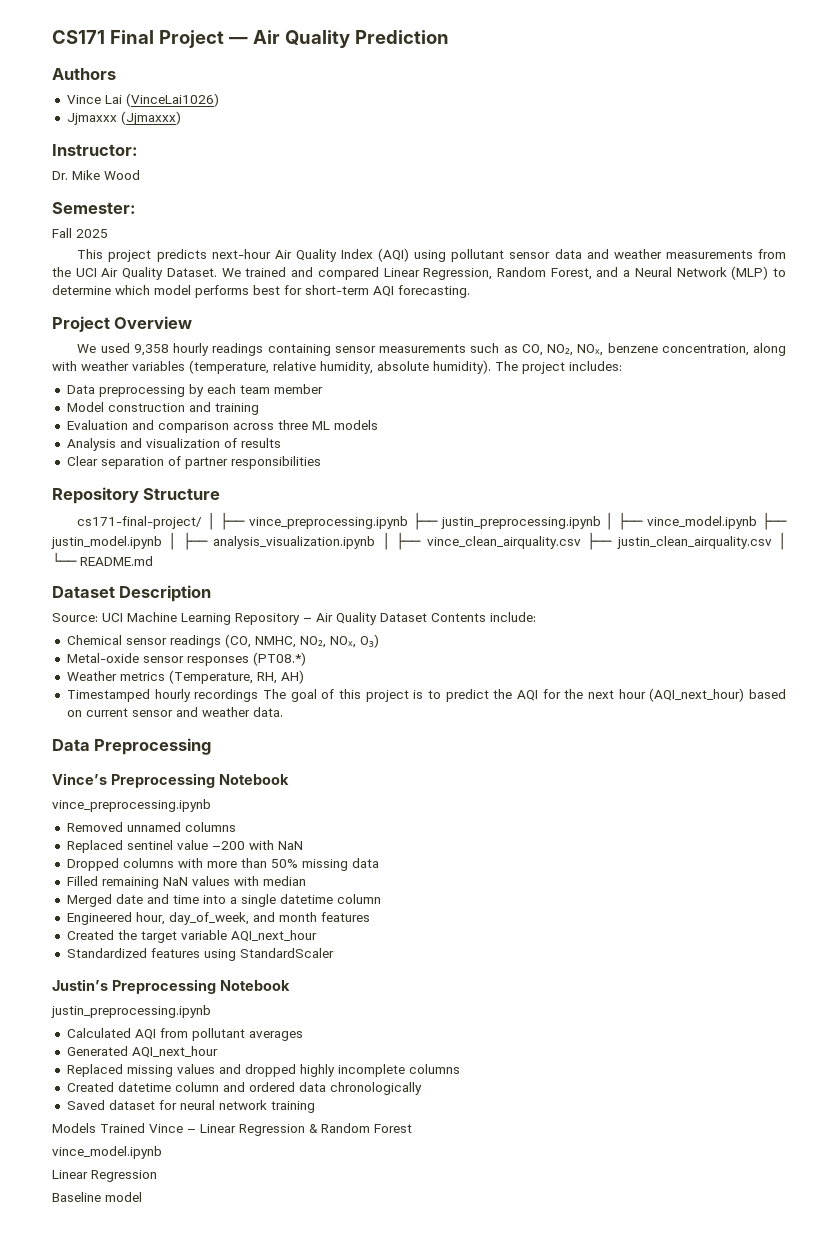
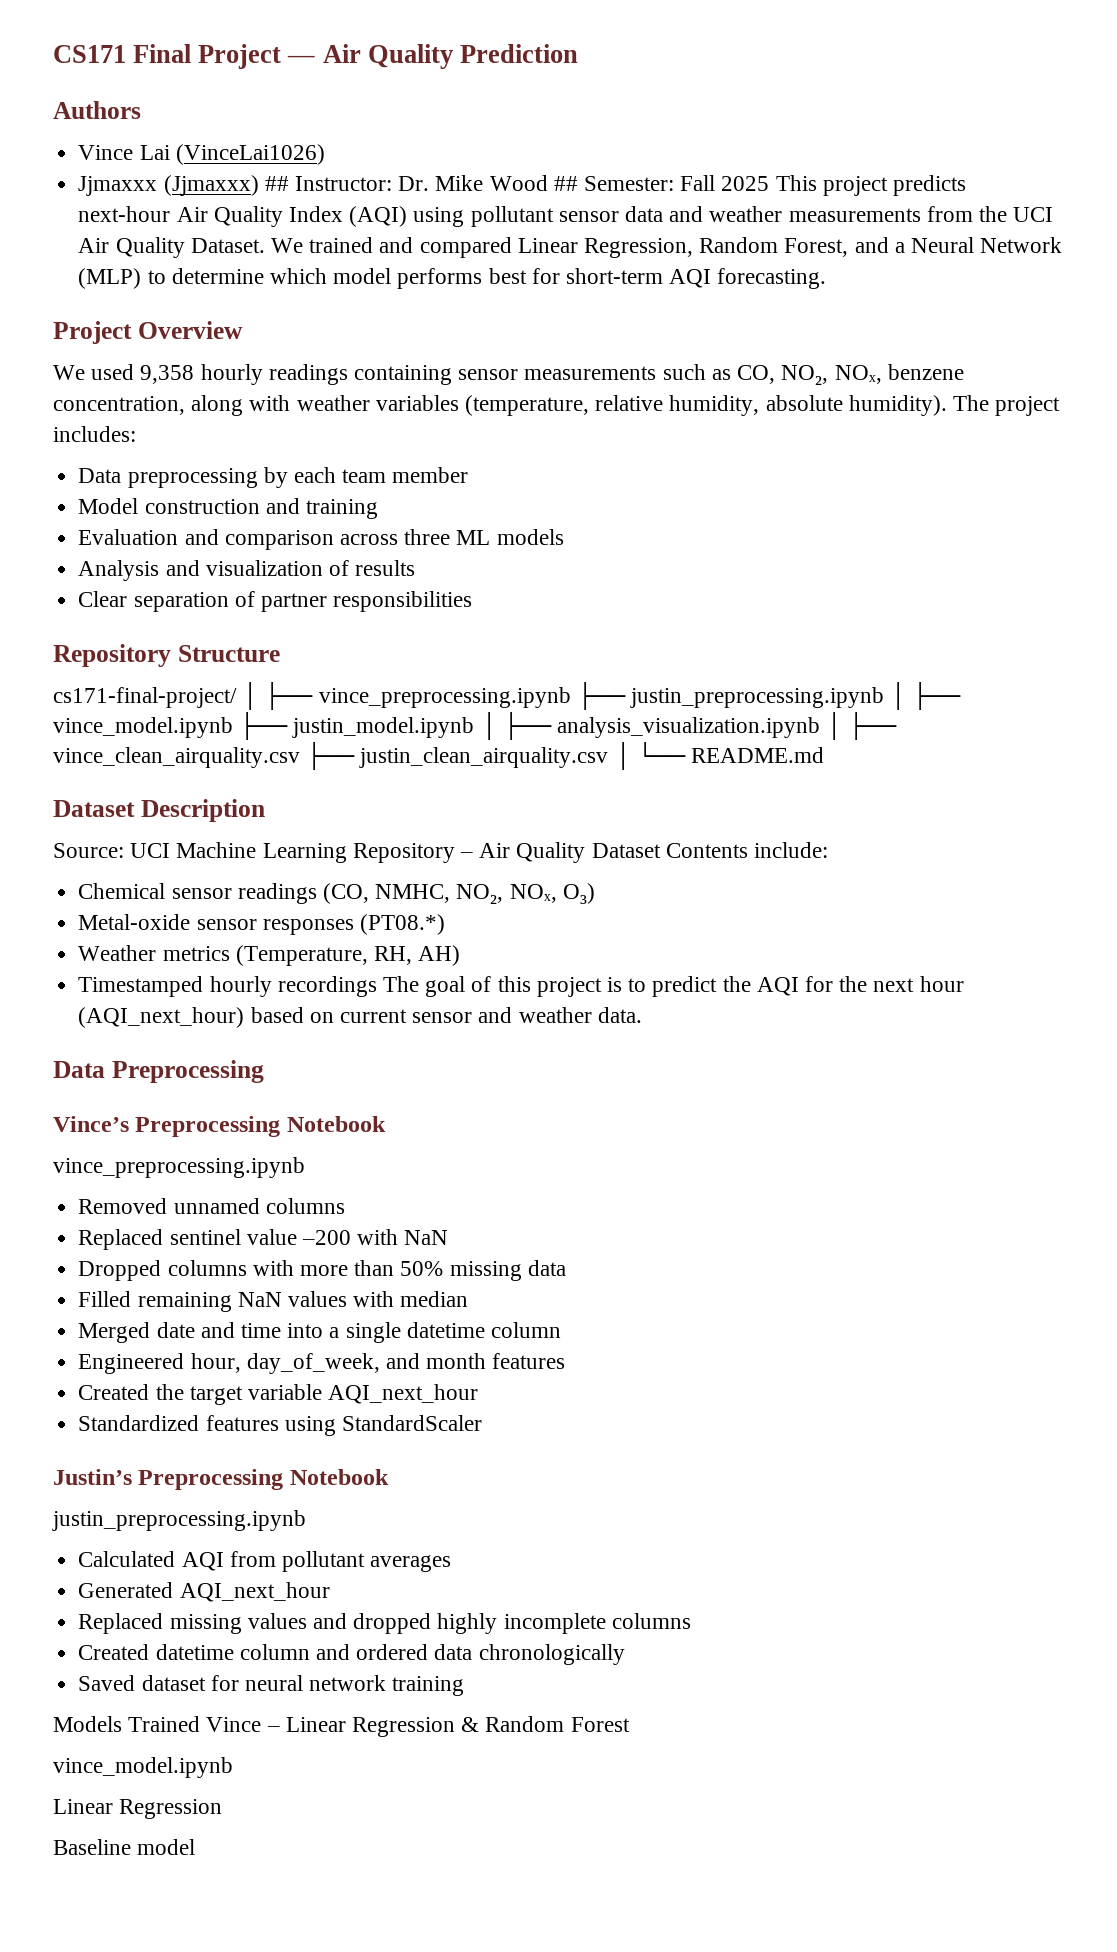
- Jjmaxxx (Jjmaxxx)
- Instructor:
- Dr. Mike Wood
- Semester:
- Fall 2025
- This project predicts next-hour Air Quality Index (AQI) using pollutant sensor data and weather measurements from the UCI Air Quality Dataset.
+ Jjmaxxx (Jjmaxxx) ## Instructor: Dr. Mike Wood ## Semester: Fall 2025 This project predicts next-hour Air Quality Index (AQI) using pollutant sensor data and weather measurements from the UCI Air Quality Dataset.

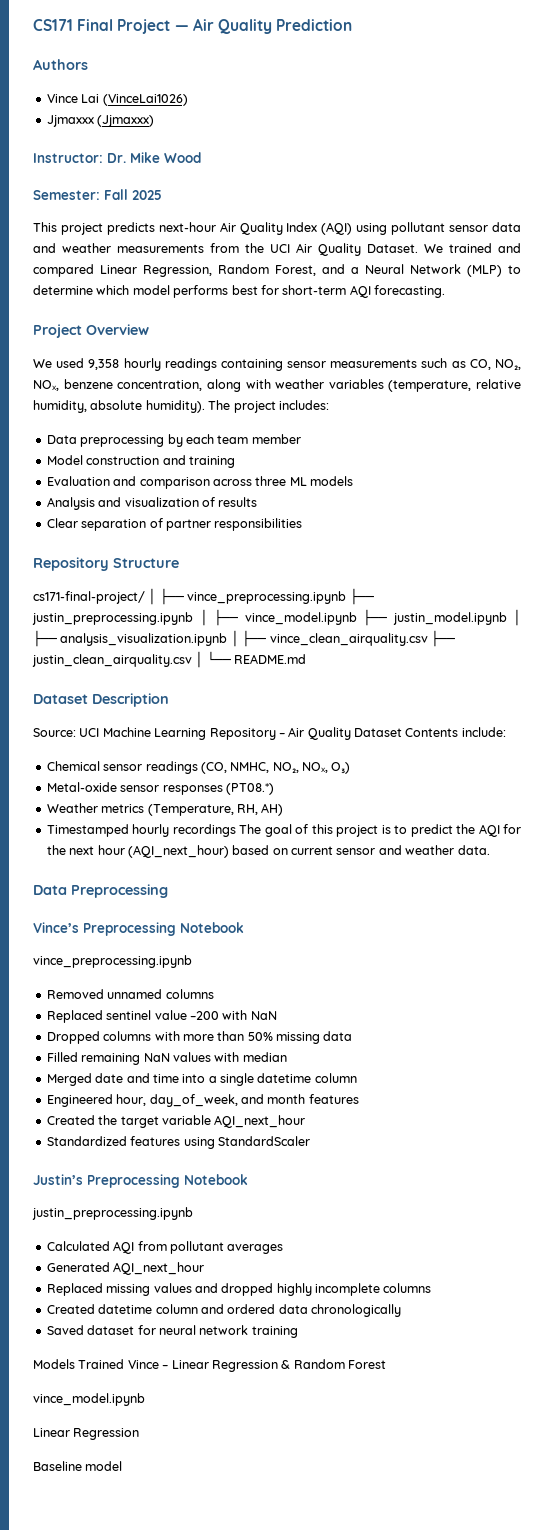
- Jjmaxxx (Jjmaxxx) ## Instructor: Dr. Mike Wood ## Semester: Fall 2025 This project predicts next-hour Air Quality Index (AQI) using pollutant sensor data and weather measurements from the UCI Air Quality Dataset.
+ Jjmaxxx (Jjmaxxx)
+ Instructor: Dr. Mike Wood
+ Semester: Fall 2025
+ This project predicts next-hour Air Quality Index (AQI) using pollutant sensor data and weather measurements from the UCI Air Quality Dataset.

